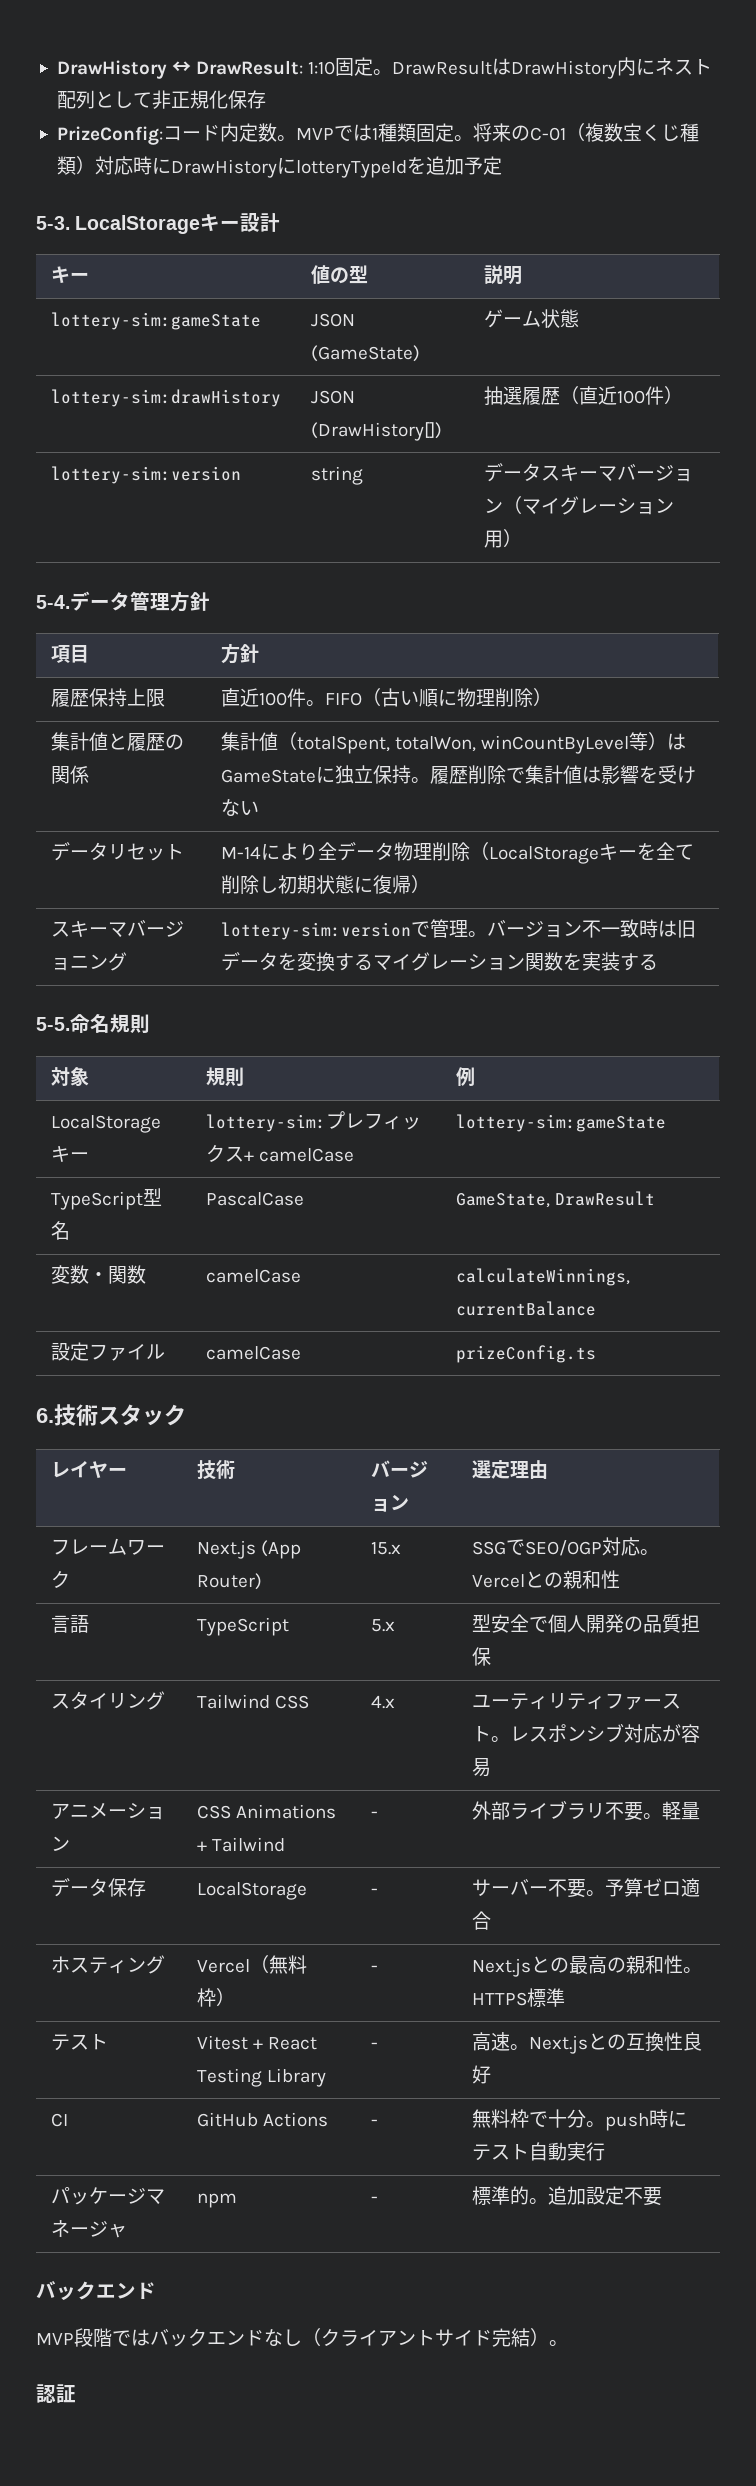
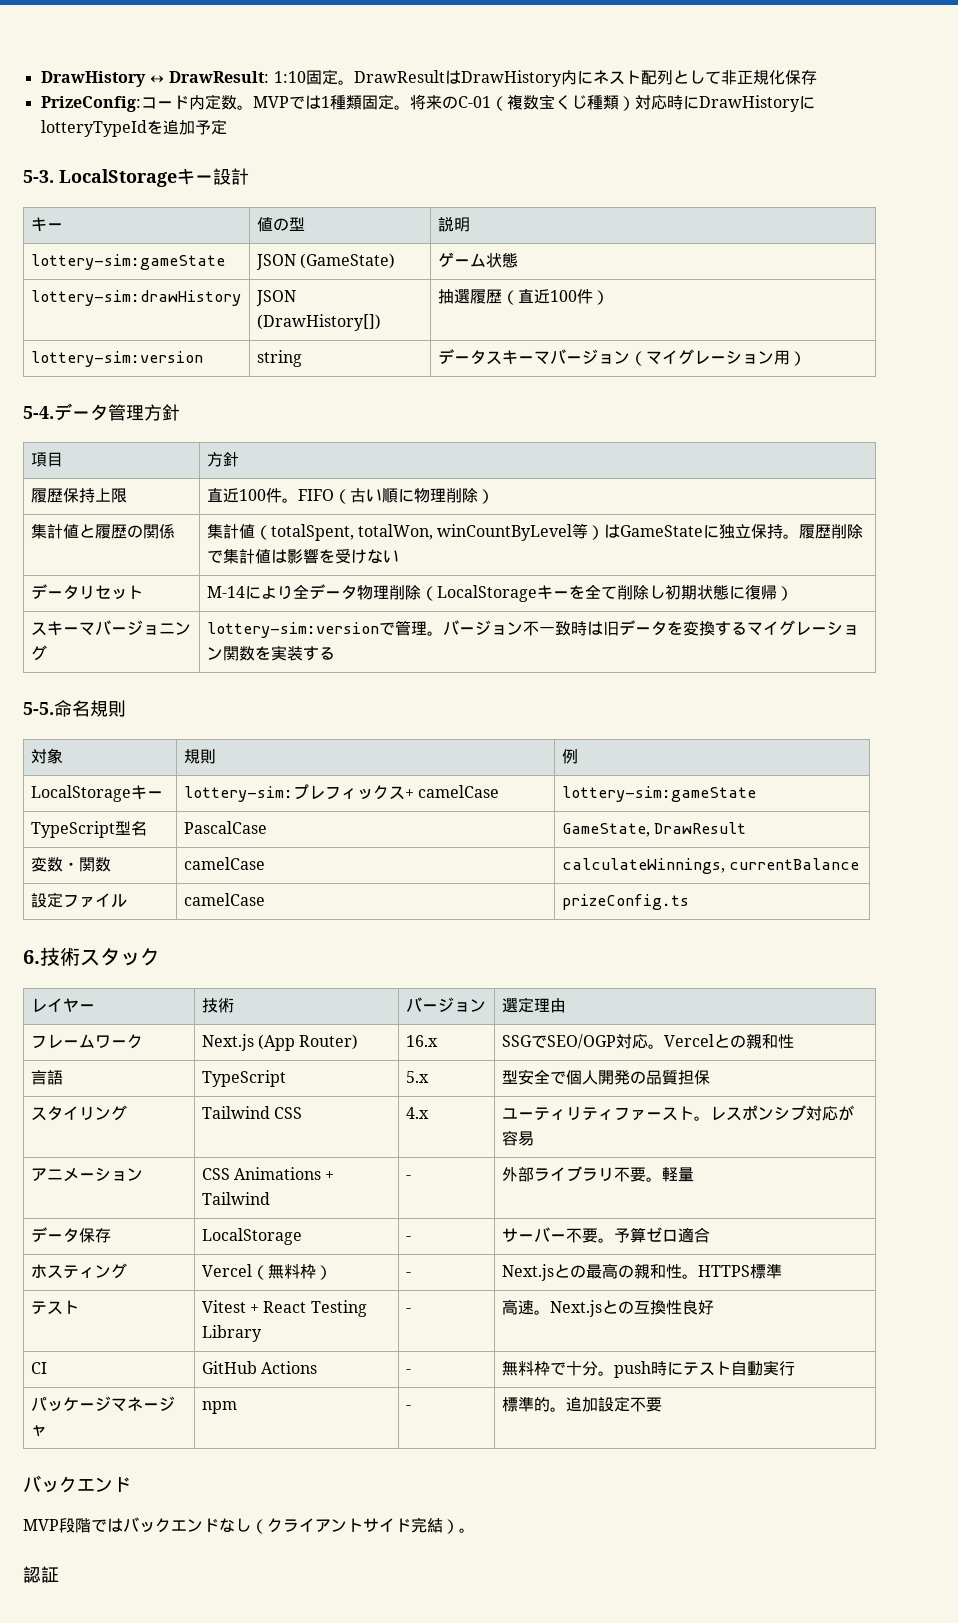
- フレームワーク | Next.js (App Router) | 15.x | SSGでSEO/OGP対応。Vercelとの親和性
+ フレームワーク | Next.js (App Router) | 16.x | SSGでSEO/OGP対応。Vercelとの親和性

